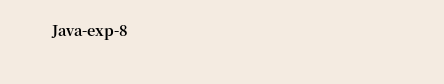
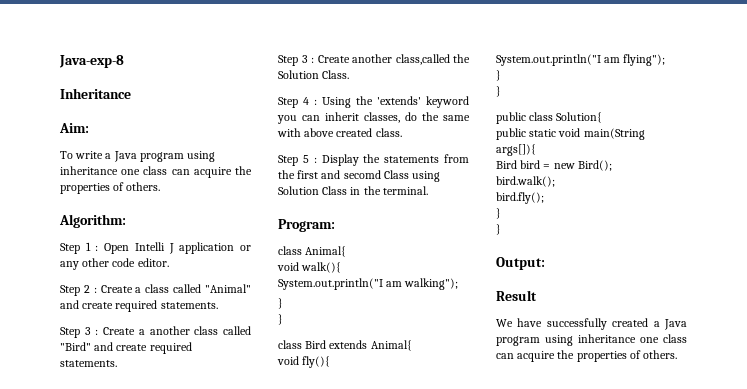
+ Inheritance
+ Aim:
+ To write a Java program using inheritance one class can acquire the properties of others.
+ Algorithm:
+ Step 1 : Open Intelli J application or any other code editor.
+ Step 2 : Create a class called "Animal" and create required statements.
+ Step 3 : Create a another class called "Bird" and create required statements.
+ Step 3 : Create another class,called the Solution Class.
+ Step 4 : Using the 'extends' keyword you can inherit classes, do the same with above created class.
+ Step 5 : Display the statements from the first and secomd Class using Solution Class in the terminal.
+ Program:
+ class Animal{
+ void walk(){
+ System.out.println("I am walking");
+ }
+ }
+ class Bird extends Animal{
+ void fly(){
+ System.out.println("I am flying");
+ }
+ }
+ public class Solution{
+ public static void main(String args[]){
+ Bird bird = new Bird();
+ bird.walk();
+ bird.fly();
+ }
+ }
+ Output:
+ Result
+ We have successfully created a Java program using inheritance one class can acquire the properties of others.

